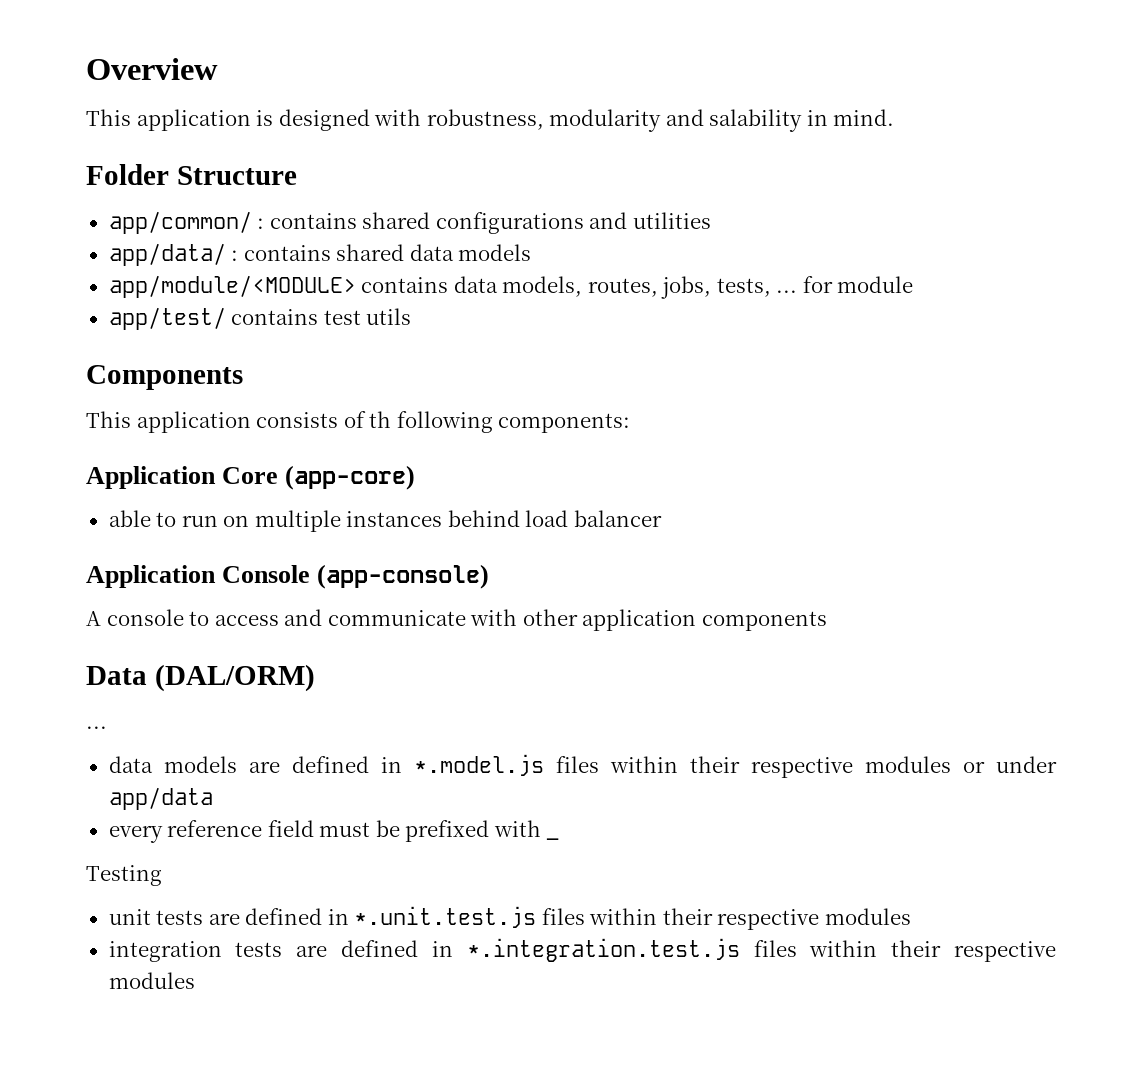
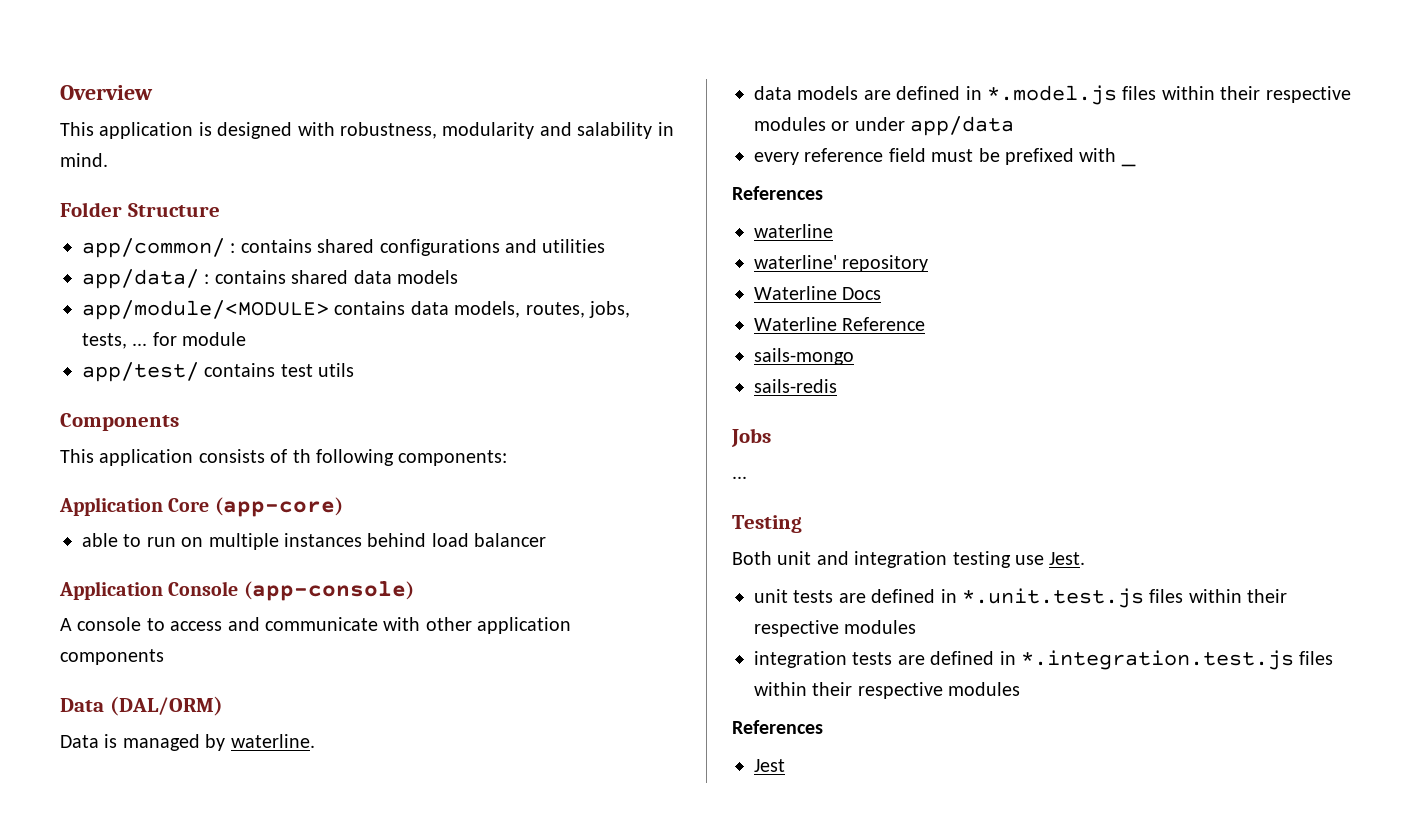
  Data (DAL/ORM)
- ...
+ Data is managed by waterline.
  every reference field must be prefixed with _
+ References
+ waterline
+ waterline' repository
+ Waterline Docs
+ Waterline Reference
+ sails-mongo
+ sails-redis
+ Jobs
+ ...
  Testing
+ Both unit and integration testing use Jest.
  integration tests are defined in *.integration.test.js files within their respective modules
+ References
+ Jest

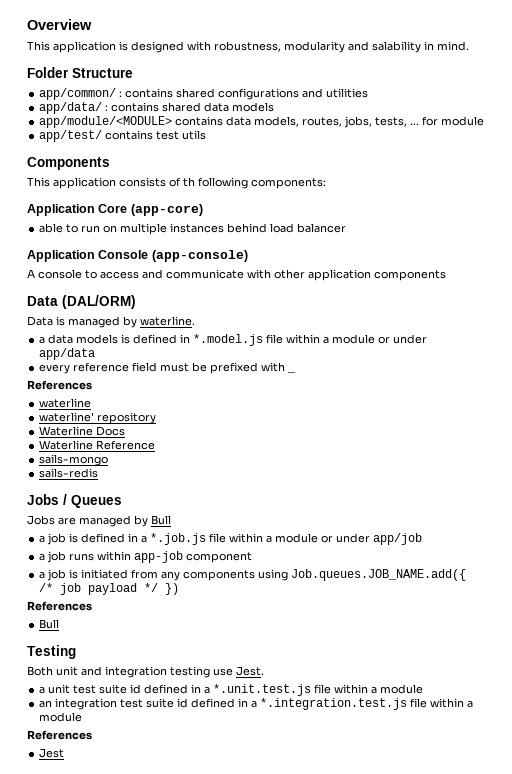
- data models are defined in *.model.js files within their respective modules or under app/data
+ a data models is defined in *.model.js file within a module or under app/data
- Jobs
- ...
+ Jobs / Queues
+ Jobs are managed by Bull
+ a job is defined in a *.job.js file within a module or under app/job
+ a job runs within app-job component
+ a job is initiated from any components using Job.queues.JOB_NAME.add({ /* job payload */ })
+ References
+ Bull
- unit tests are defined in *.unit.test.js files within their respective modules
- integration tests are defined in *.integration.test.js files within their respective modules
+ a unit test suite id defined in a *.unit.test.js file within a module
+ an integration test suite id defined in a *.integration.test.js file within a module

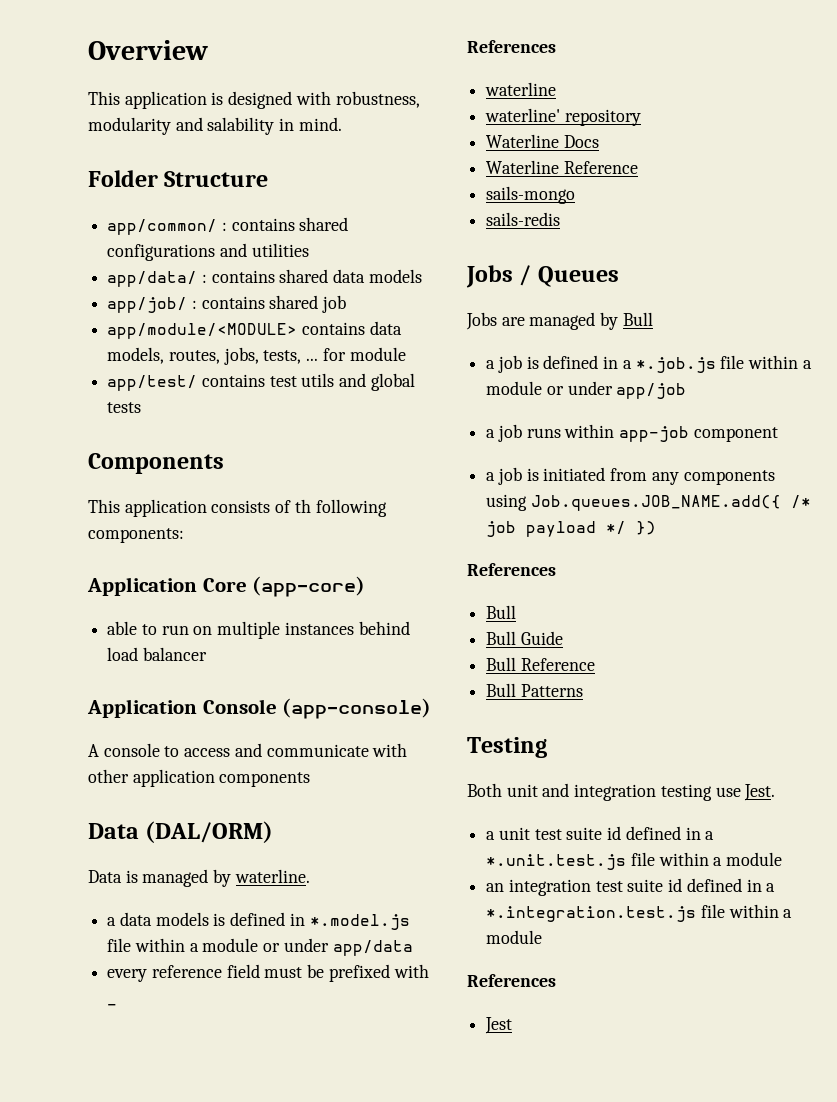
+ app/job/ : contains shared job
- app/test/ contains test utils
+ app/test/ contains test utils and global tests
+ Bull Guide
+ Bull Reference
+ Bull Patterns

